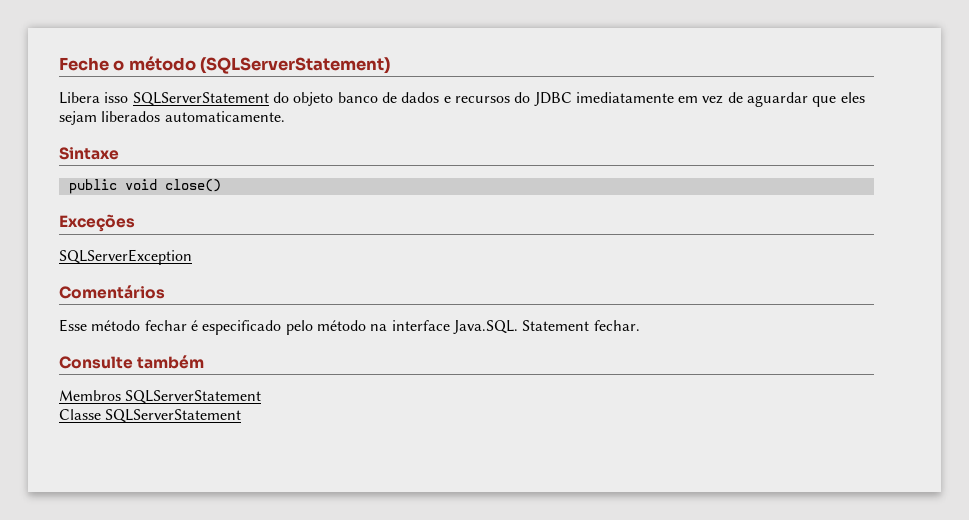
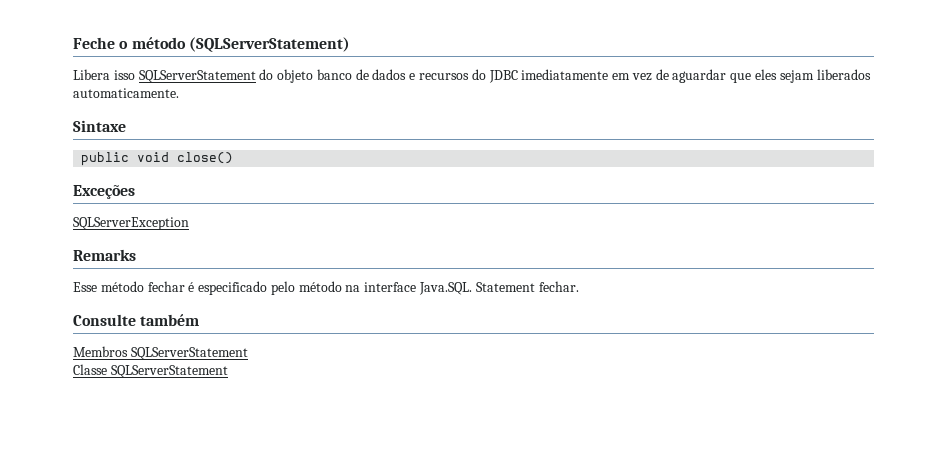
- Comentários
+ Remarks

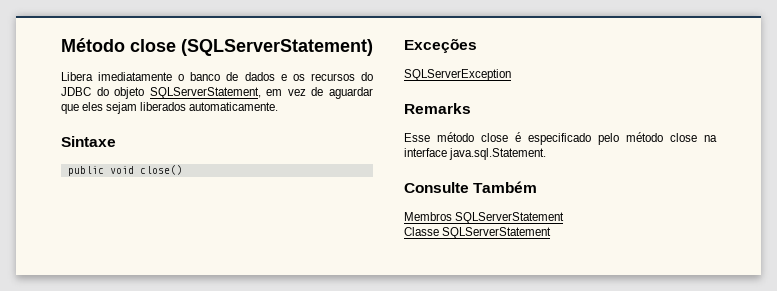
- Feche o método (SQLServerStatement)
+ Método close (SQLServerStatement)
- Libera isso SQLServerStatement do objeto banco de dados e recursos do JDBC imediatamente em vez de aguardar que eles sejam liberados automaticamente.
+ Libera imediatamente o banco de dados e os recursos do JDBC do objeto SQLServerStatement, em vez de aguardar que eles sejam liberados automaticamente.
- Esse método fechar é especificado pelo método na interface Java.SQL. Statement fechar.
+ Esse método close é especificado pelo método close na interface java.sql.Statement.
- Consulte também
+ Consulte Também

